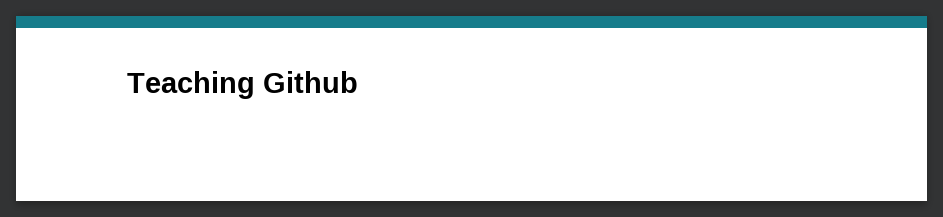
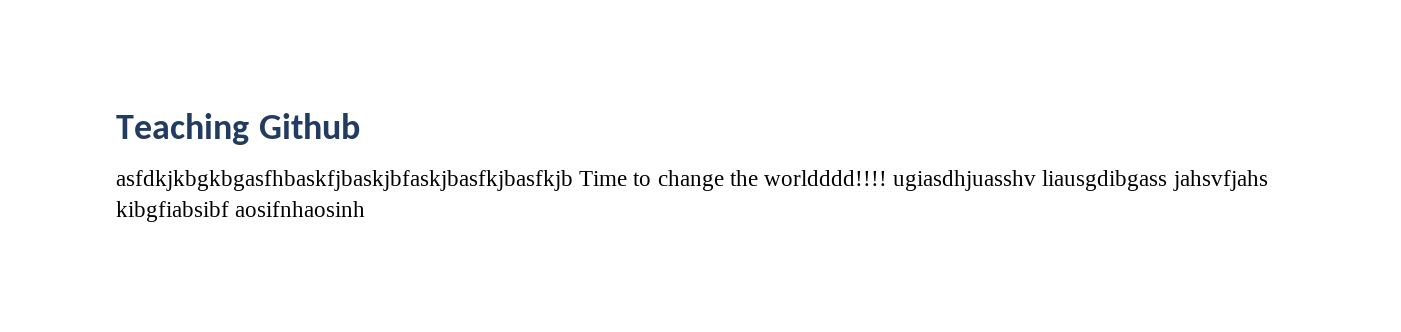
+ asfdkjkbgkbgasfhbaskfjbaskjbfaskjbasfkjbasfkjb Time to change the worldddd!!!! ugiasdhjuasshv liausgdibgass jahsvfjahs kibgfiabsibf aosifnhaosinh

